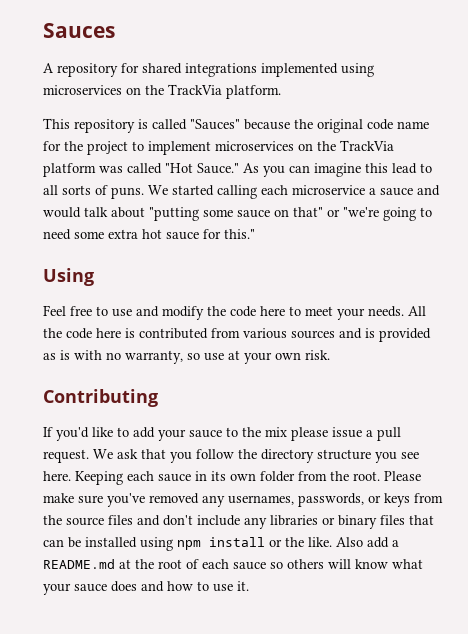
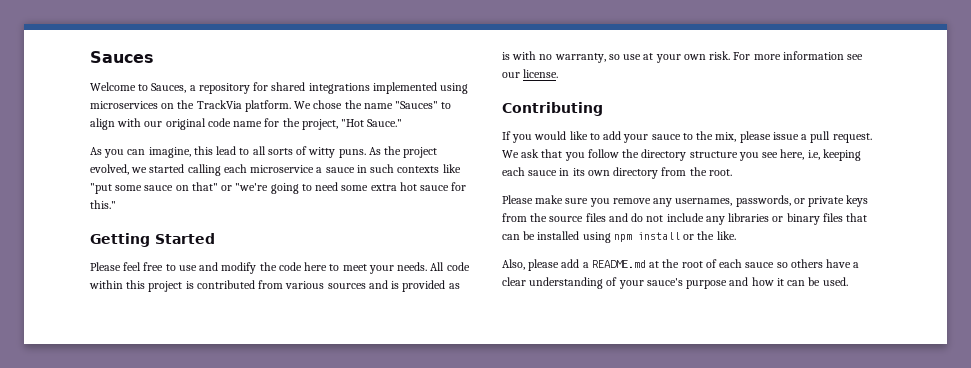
- A repository for shared integrations implemented using microservices on the TrackVia platform.
- This repository is called "Sauces" because the original code name for the project to implement microservices on the TrackVia platform was called "Hot Sauce." As you can imagine this lead to all sorts of puns. We started calling each microservice a sauce and would talk about "putting some sauce on that" or "we're going to need some extra hot sauce for this."
+ Welcome to Sauces, a repository for shared integrations implemented using microservices on the TrackVia platform. We chose the name "Sauces" to align with our original code name for the project, "Hot Sauce."
+ As you can imagine, this lead to all sorts of witty puns. As the project evolved, we started calling each microservice a sauce in such contexts like "put some sauce on that" or "we're going to need some extra hot sauce for this."
- Using
- Feel free to use and modify the code here to meet your needs.
+ Getting Started
+ Please feel free to use and modify the code here to meet your needs.
- All the code here is contributed from various sources and is provided as is with no warranty, so use at your own risk.
+ All code within this project is contributed from various sources and is provided as is with no warranty, so use at your own risk. For more information see our license.
- If you'd like to add your sauce to the mix please issue a pull request.
+ If you would like to add your sauce to the mix, please issue a pull request.
- We ask that you follow the directory structure you see here. Keeping each sauce in its own folder from the root. Please make sure you've removed any usernames, passwords, or keys from the source files and don't include any libraries or binary files that can be installed using npm install or the like. Also add a README.md at the root of each sauce so others will know what your sauce does and how to use it.
+ We ask that you follow the directory structure you see here, i.e, keeping each sauce in its own directory from the root.
+ Please make sure you remove any usernames, passwords, or private keys from the source files and do not include any libraries or binary files that can be installed using npm install or the like.
+ Also, please add a README.md at the root of each sauce so others have a clear understanding of your sauce's purpose and how it can be used.

